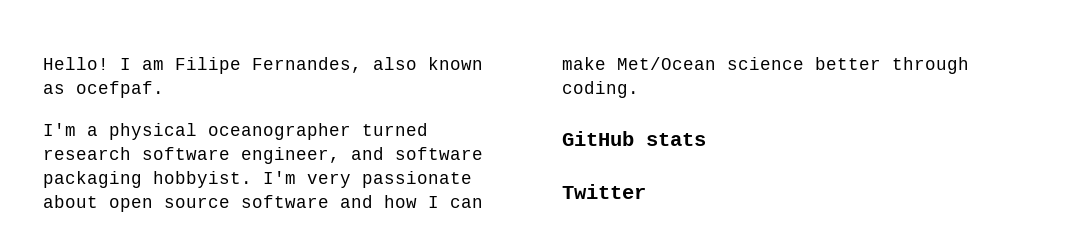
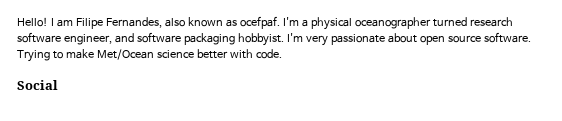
- I am Filipe Fernandes, also known as ocefpaf.
- I'm a physical oceanographer turned research software engineer, and software packaging hobbyist.
+ I am Filipe Fernandes, also known as ocefpaf. I'm a physical oceanographer turned research software engineer, and software packaging hobbyist.
- I'm very passionate about open source software and how I can make Met/Ocean science better through coding.
- GitHub stats
- Twitter
+ I'm very passionate about open source software. Trying to make Met/Ocean science better with code.
+ Social

